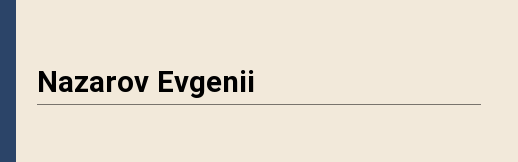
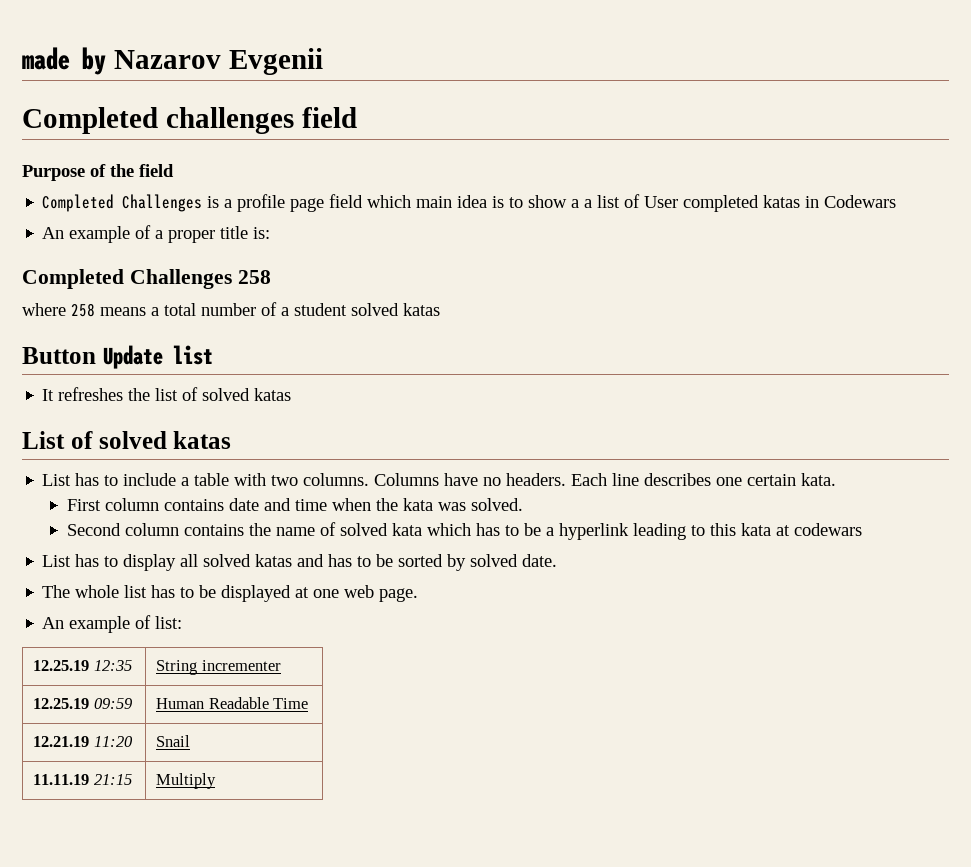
- Nazarov Evgenii
+ made by Nazarov Evgenii
+ Completed challenges field
+ Purpose of the field
+ Completed Challenges is a profile page field which main idea is to show a a list of User completed katas in Codewars
+ An example of a proper title is:
+ Completed Challenges 258
+ where 258 means a total number of a student solved katas
+ Button Update list
+ It refreshes the list of solved katas
+ List of solved katas
+ List has to include a table with two columns. Columns have no headers. Each line describes one certain kata.
+ First column contains date and time when the kata was solved.
+ Second column contains the name of solved kata which has to be a hyperlink leading to this kata at codewars
+ List has to display all solved katas and has to be sorted by solved date.
+ The whole list has to be displayed at one web page.
+ An example of list:
+ 12.25.19 12:35 | String incrementer
+ 12.25.19 09:59 | Human Readable Time
+ 12.21.19 11:20 | Snail
+ 11.11.19 21:15 | Multiply

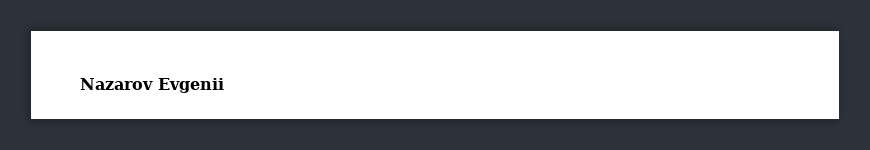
- made by Nazarov Evgenii
+ Nazarov Evgenii
- Completed challenges field
- Purpose of the field
- Completed Challenges is a profile page field which main idea is to show a a list of User completed katas in Codewars
- An example of a proper title is:
- Completed Challenges 258
- where 258 means a total number of a student solved katas
- Button Update list
- It refreshes the list of solved katas
- List of solved katas
- List has to include a table with two columns. Columns have no headers. Each line describes one certain kata.
- First column contains date and time when the kata was solved.
- Second column contains the name of solved kata which has to be a hyperlink leading to this kata at codewars
- List has to display all solved katas and has to be sorted by solved date.
- The whole list has to be displayed at one web page.
- An example of list:
- 12.25.19 12:35 | String incrementer
- 12.25.19 09:59 | Human Readable Time
- 12.21.19 11:20 | Snail
- 11.11.19 21:15 | Multiply

